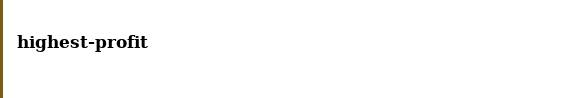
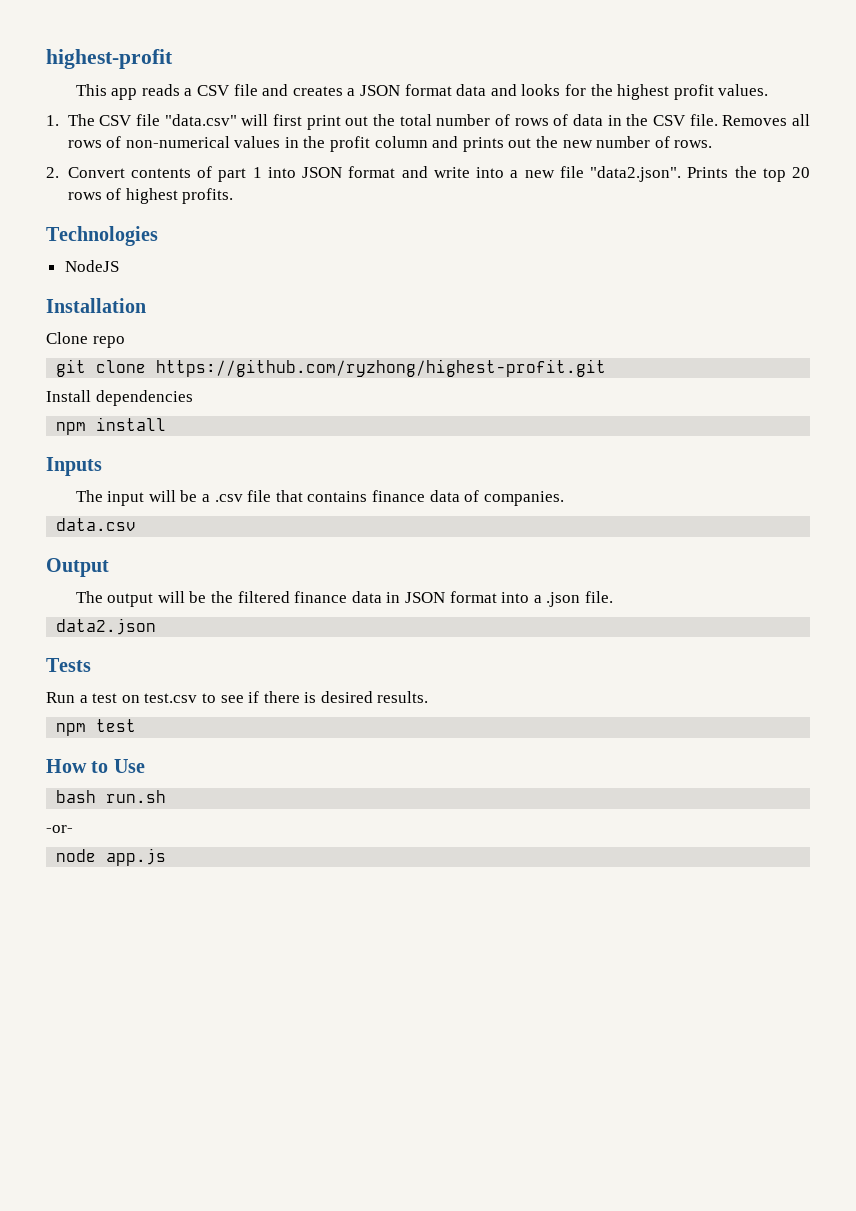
+ This app reads a CSV file and creates a JSON format data and looks for the highest profit values.
+ 1. The CSV file "data.csv" will first print out the total number of rows of data in the CSV file. Removes all rows of non-numerical values in the profit column and prints out the new number of rows.
+ 2. Convert contents of part 1 into JSON format and write into a new file "data2.json". Prints the top 20 rows of highest profits.
+ Technologies
+ NodeJS
+ Installation
+ Clone repo
+ git clone https://github.com/ryzhong/highest-profit.git
+ Install dependencies
+ npm install
+ Inputs
+ The input will be a .csv file that contains finance data of companies.
+ data.csv
+ Output
+ The output will be the filtered finance data in JSON format into a .json file.
+ data2.json
+ Tests
+ Run a test on test.csv to see if there is desired results.
+ npm test
+ How to Use
+ bash run.sh
+ -or-
+ node app.js

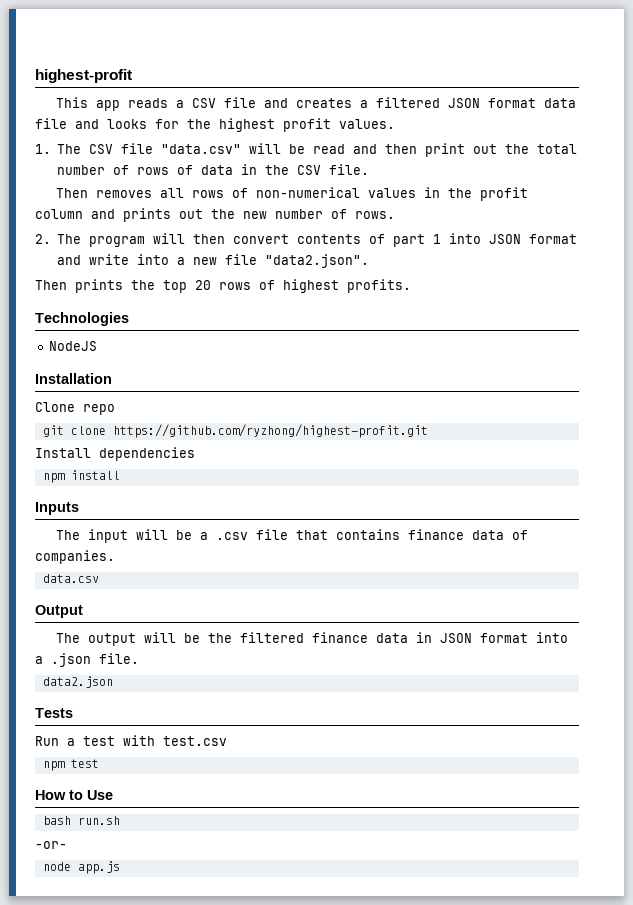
- This app reads a CSV file and creates a JSON format data and looks for the highest profit values.
+ This app reads a CSV file and creates a filtered JSON format data file and looks for the highest profit values.
- 1. The CSV file "data.csv" will first print out the total number of rows of data in the CSV file. Removes all rows of non-numerical values in the profit column and prints out the new number of rows.
+ 1. The CSV file "data.csv" will be read and then print out the total number of rows of data in the CSV file.
+ Then removes all rows of non-numerical values in the profit column and prints out the new number of rows.
- 2. Convert contents of part 1 into JSON format and write into a new file "data2.json". Prints the top 20 rows of highest profits.
+ 2. The program will then convert contents of part 1 into JSON format and write into a new file "data2.json".
+ Then prints the top 20 rows of highest profits.
- Run a test on test.csv to see if there is desired results.
+ Run a test with test.csv

